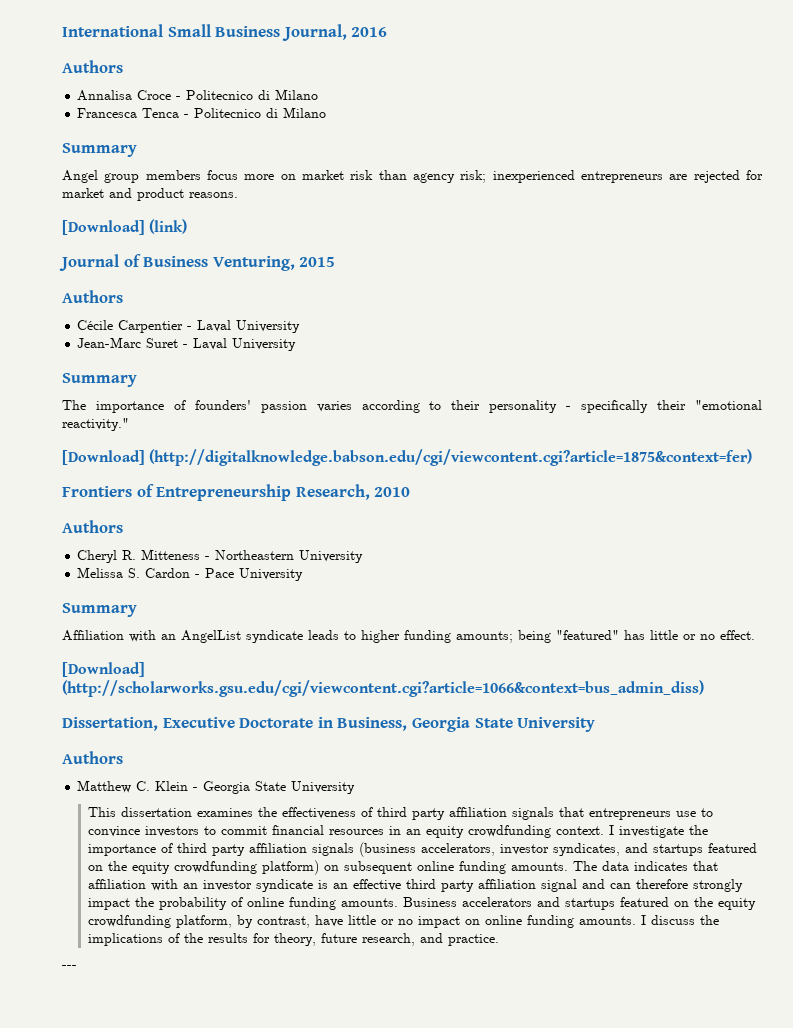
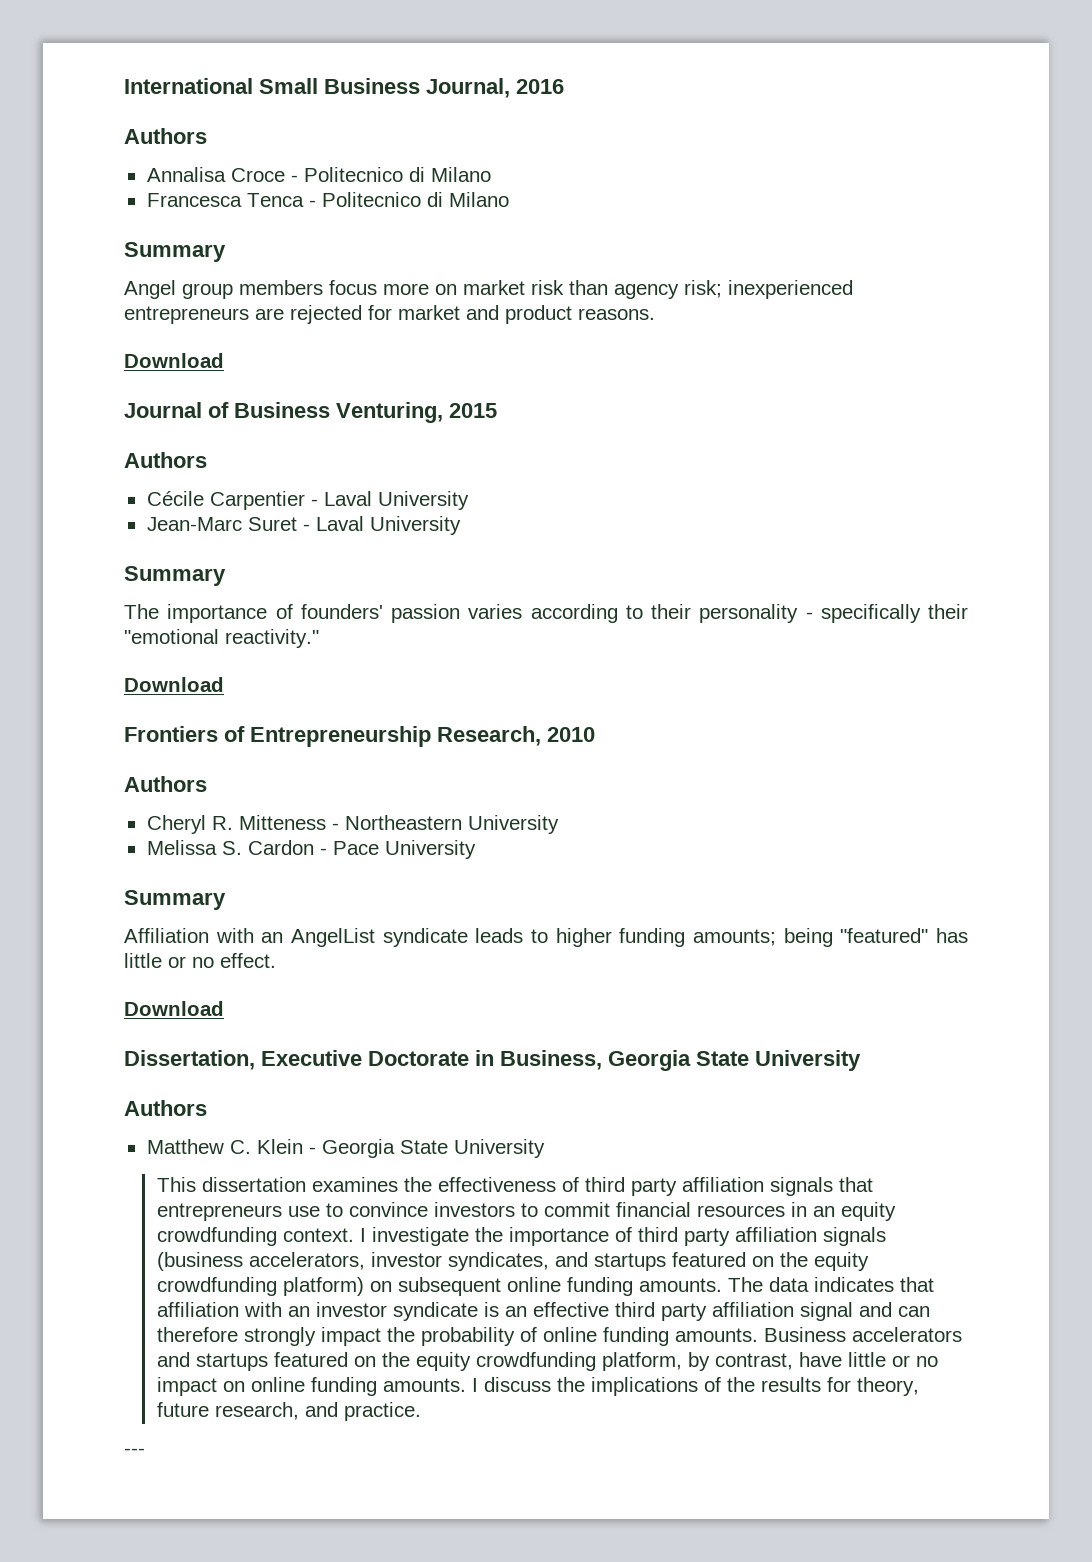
  Angel group members focus more on market risk than agency risk; inexperienced entrepreneurs are rejected for market and product reasons.
- [Download] (link)
+ Download
  The importance of founders' passion varies according to their personality - specifically their "emotional reactivity."
- [Download] (http://digitalknowledge.babson.edu/cgi/viewcontent.cgi?article=1875&context=fer)
+ Download
  Affiliation with an AngelList syndicate leads to higher funding amounts; being "featured" has little or no effect.
- [Download] (http://scholarworks.gsu.edu/cgi/viewcontent.cgi?article=1066&context=bus_admin_diss)
+ Download

